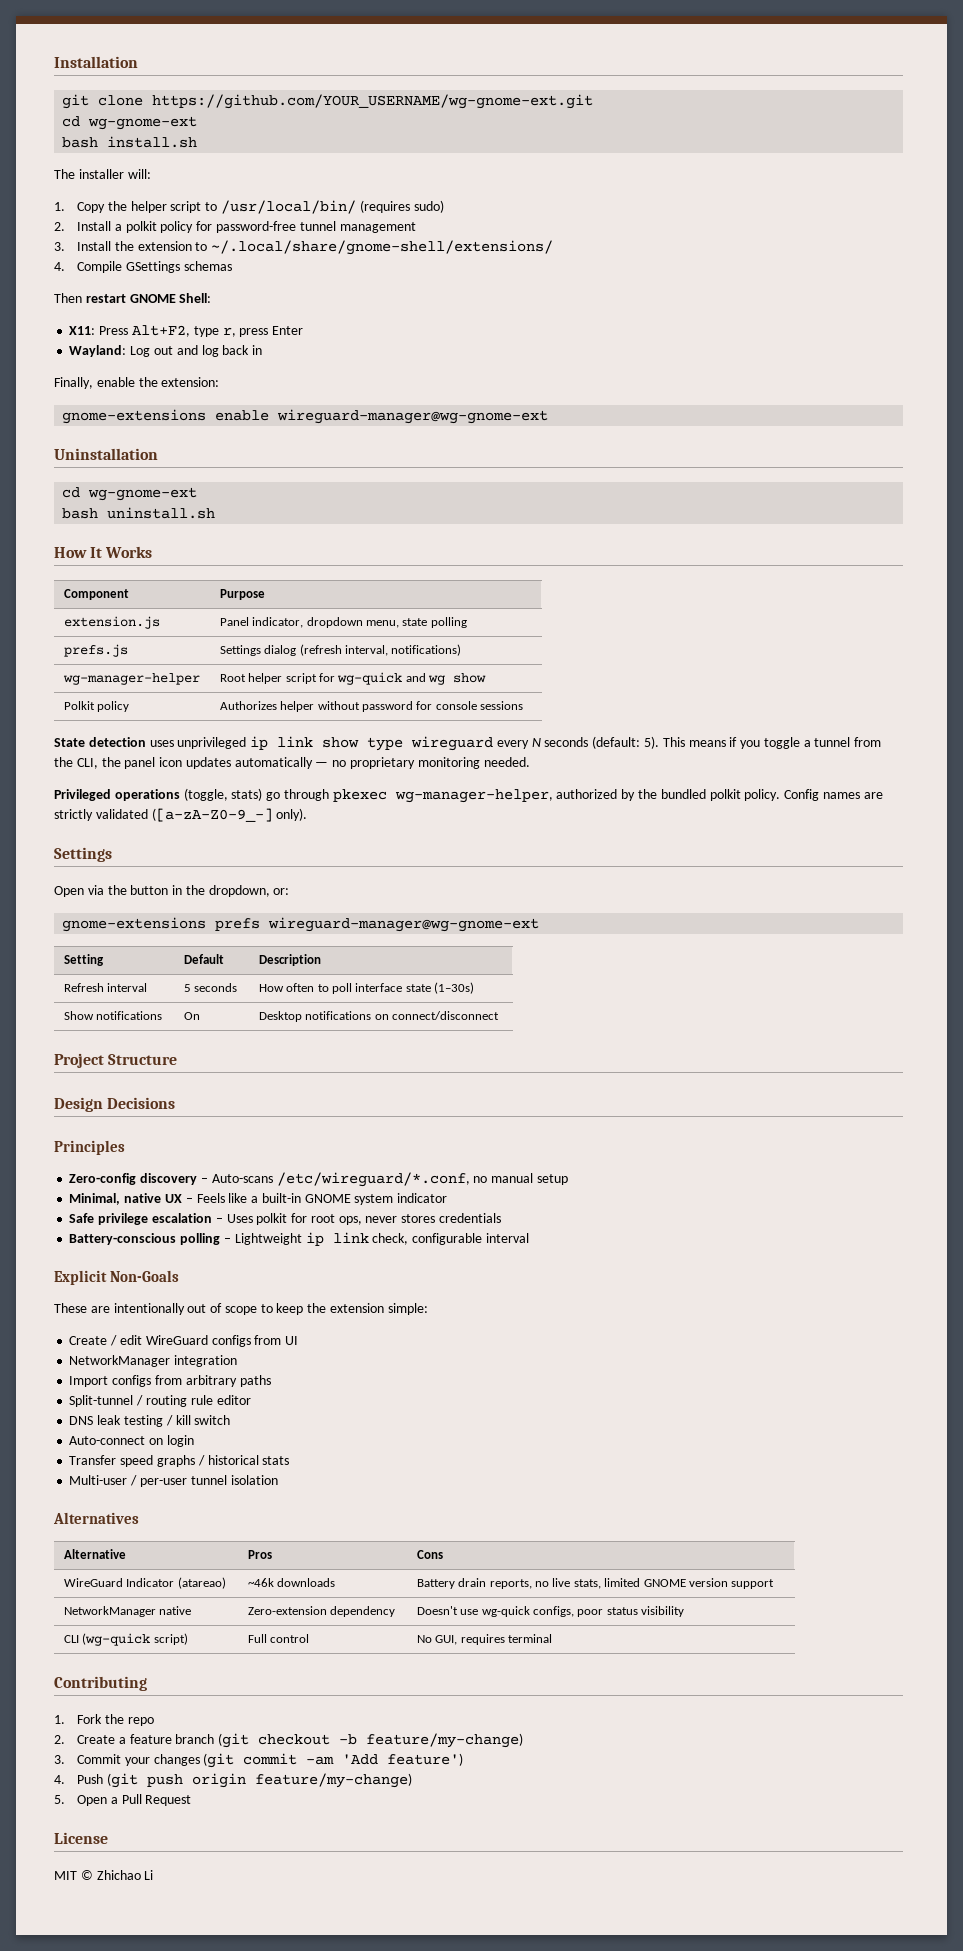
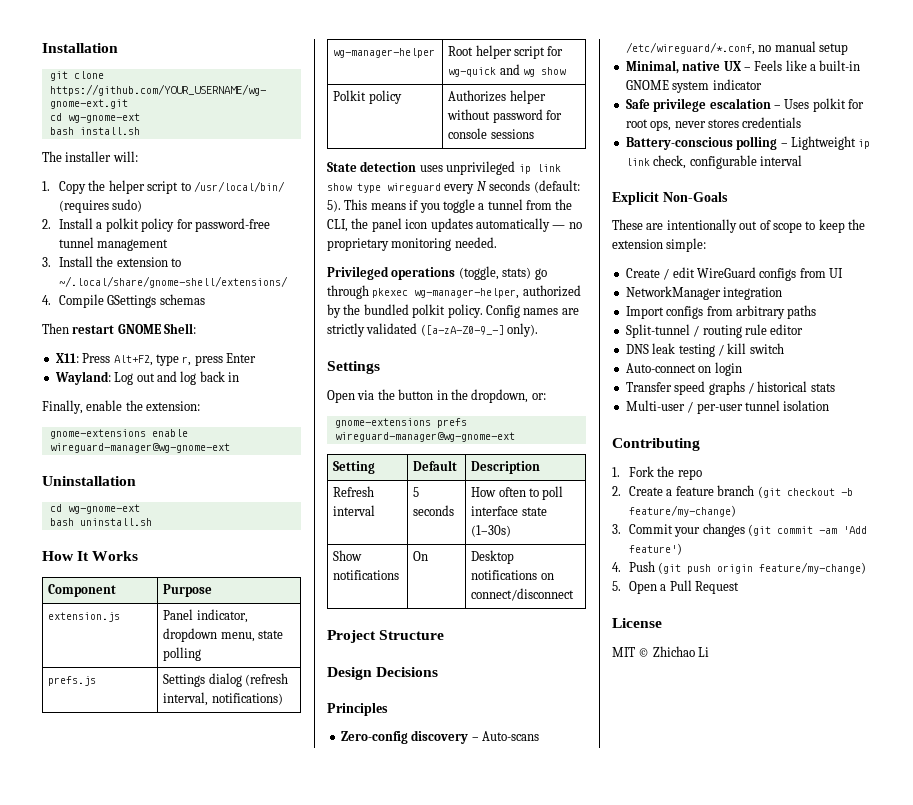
- Alternatives
- Alternative | Pros | Cons
- WireGuard Indicator (atareao) | ~46k downloads | Battery drain reports, no live stats, limited GNOME version support
- NetworkManager native | Zero-extension dependency | Doesn't use wg-quick configs, poor status visibility
- CLI (wg-quick script) | Full control | No GUI, requires terminal

